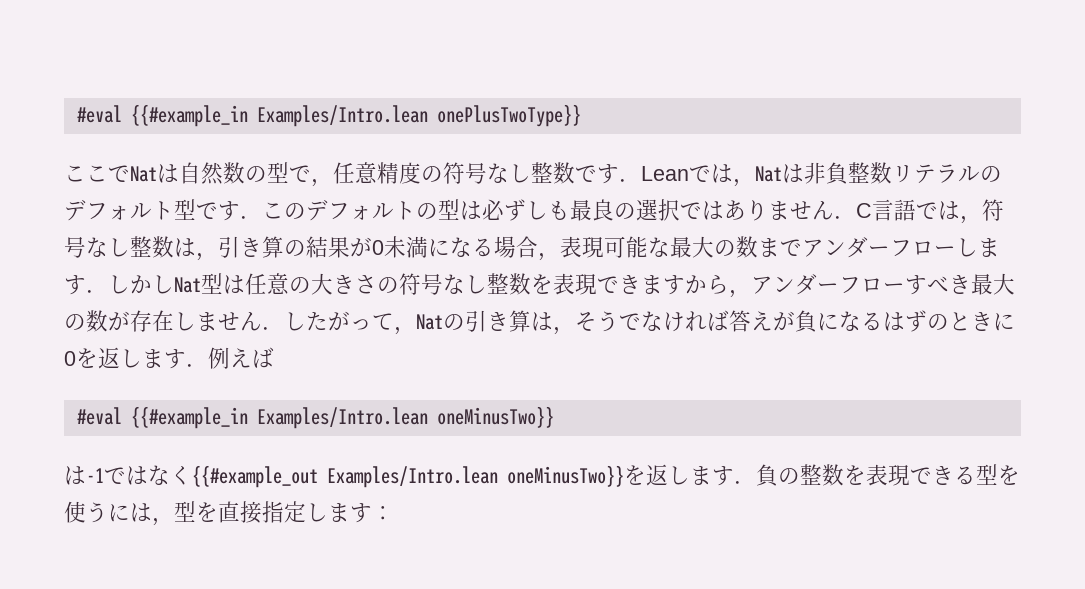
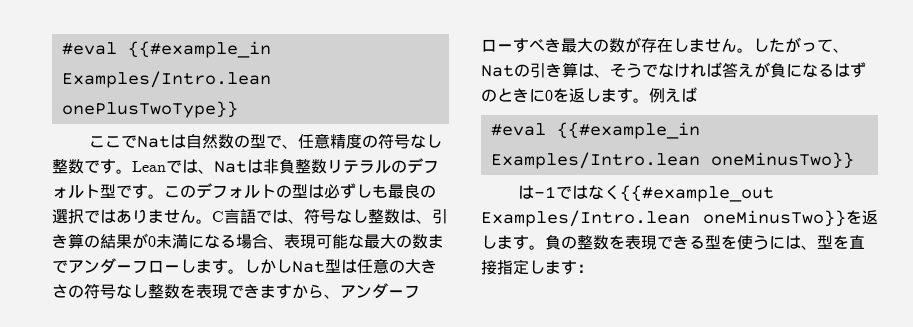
- ここでNatは自然数の型で，任意精度の符号なし整数です．Leanでは，Natは非負整数リテラルのデフォルト型です．このデフォルトの型は必ずしも最良の選択ではありません．C言語では，符号なし整数は，引き算の結果が0未満になる場合，表現可能な最大の数までアンダーフローします．しかしNat型は任意の大きさの符号なし整数を表現できますから，アンダーフローすべき最大の数が存在しません．したがって，Natの引き算は，そうでなければ答えが負になるはずのときに0を返します．例えば
+ ここでNatは自然数の型で、任意精度の符号なし整数です。Leanでは、Natは非負整数リテラルのデフォルト型です。このデフォルトの型は必ずしも最良の選択ではありません。C言語では、符号なし整数は、引き算の結果が0未満になる場合、表現可能な最大の数までアンダーフローします。しかしNat型は任意の大きさの符号なし整数を表現できますから、アンダーフローすべき最大の数が存在しません。したがって、Natの引き算は、そうでなければ答えが負になるはずのときに0を返します。例えば
- は-1ではなく{{#example_out Examples/Intro.lean oneMinusTwo}}を返します．負の整数を表現できる型を使うには，型を直接指定します：
+ は-1ではなく{{#example_out Examples/Intro.lean oneMinusTwo}}を返します。負の整数を表現できる型を使うには、型を直接指定します：

